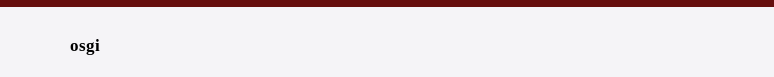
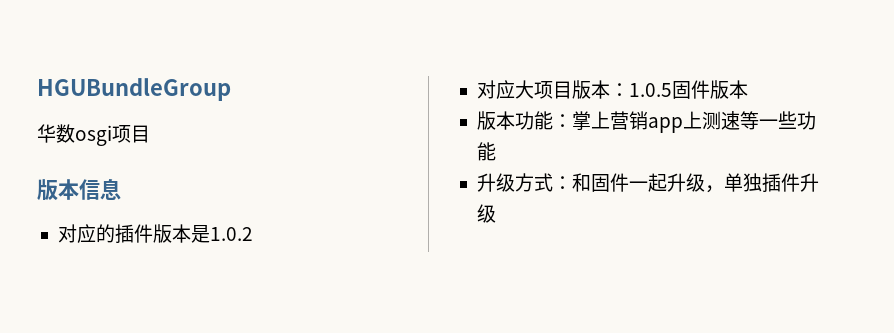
- osgi
+ HGUBundleGroup
+ 华数osgi项目
+ 版本信息
+ 对应的插件版本是1.0.2
+ 对应大项目版本：1.0.5固件版本
+ 版本功能：掌上营销app上测速等一些功能
+ 升级方式：和固件一起升级，单独插件升级

